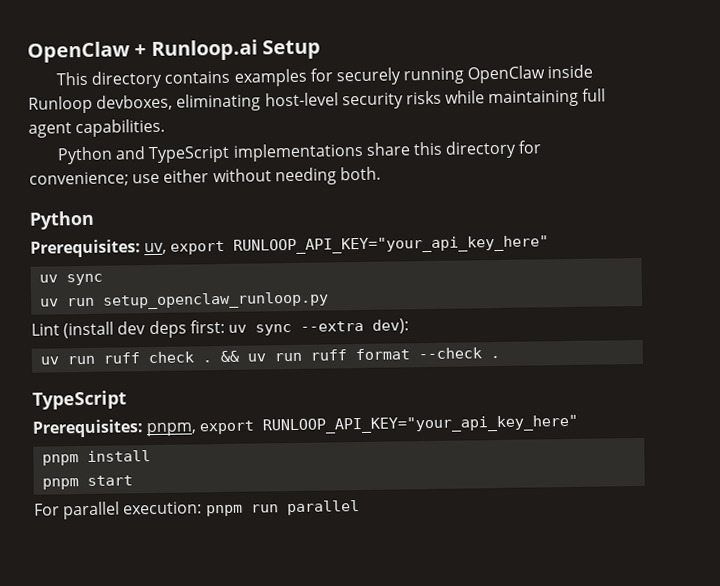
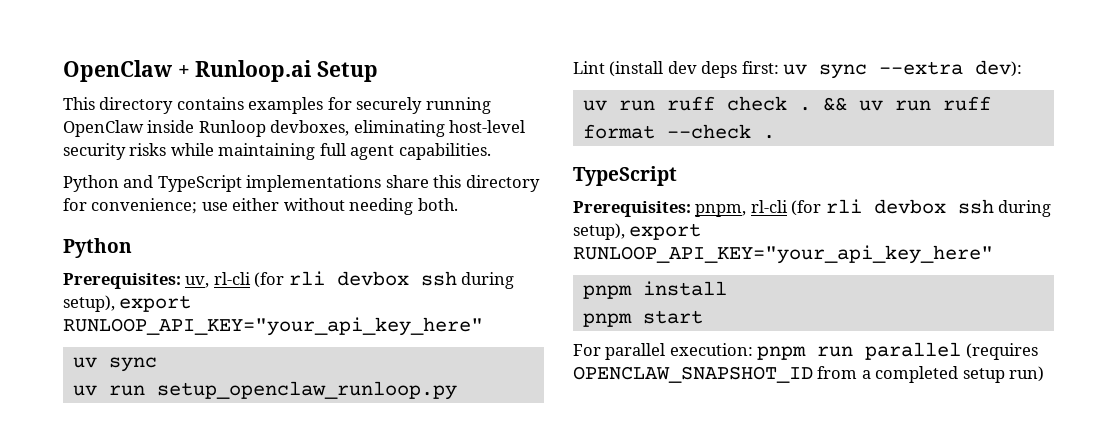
- Prerequisites: uv, export RUNLOOP_API_KEY="your_api_key_here"
+ Prerequisites: uv, rl-cli (for rli devbox ssh during setup), export RUNLOOP_API_KEY="your_api_key_here"
- Prerequisites: pnpm, export RUNLOOP_API_KEY="your_api_key_here"
+ Prerequisites: pnpm, rl-cli (for rli devbox ssh during setup), export RUNLOOP_API_KEY="your_api_key_here"
- For parallel execution: pnpm run parallel
+ For parallel execution: pnpm run parallel (requires OPENCLAW_SNAPSHOT_ID from a completed setup run)

